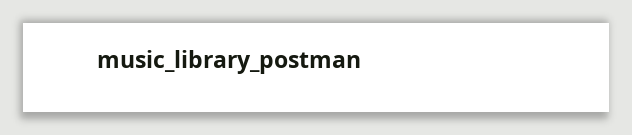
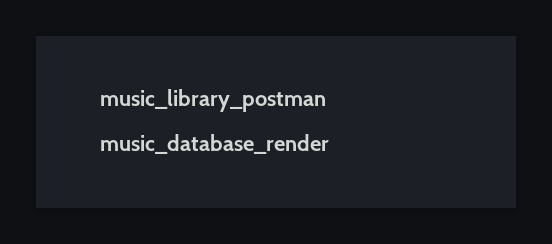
+ music_database_render

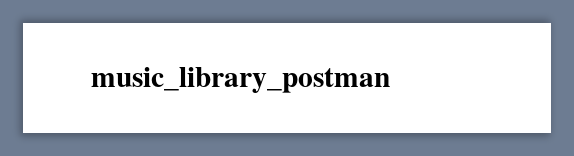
- music_database_render

